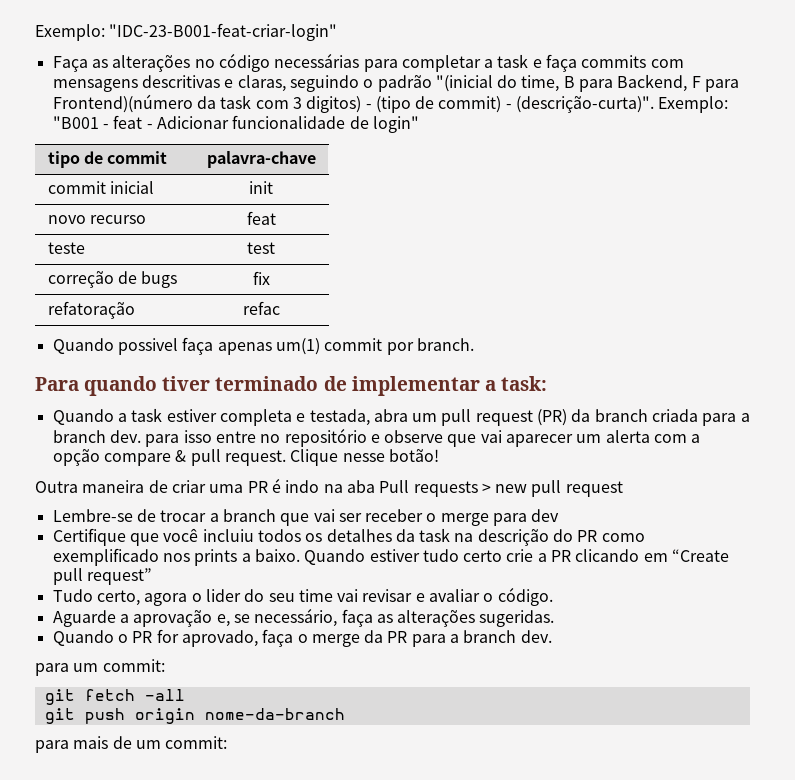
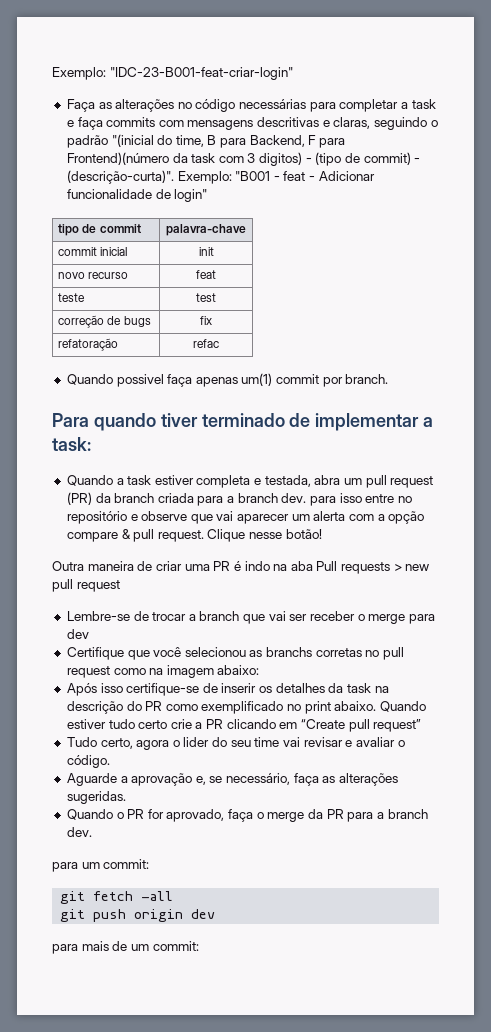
- Certifique que você incluiu todos os detalhes da task na descrição do PR como exemplificado nos prints a baixo.
+ Certifique que você selecionou as branchs corretas no pull request como na imagem abaixo:
+ Após isso certifique-se de inserir os detalhes da task na descrição do PR como exemplificado no print abaixo.
- git push origin nome-da-branch
+ git push origin dev

